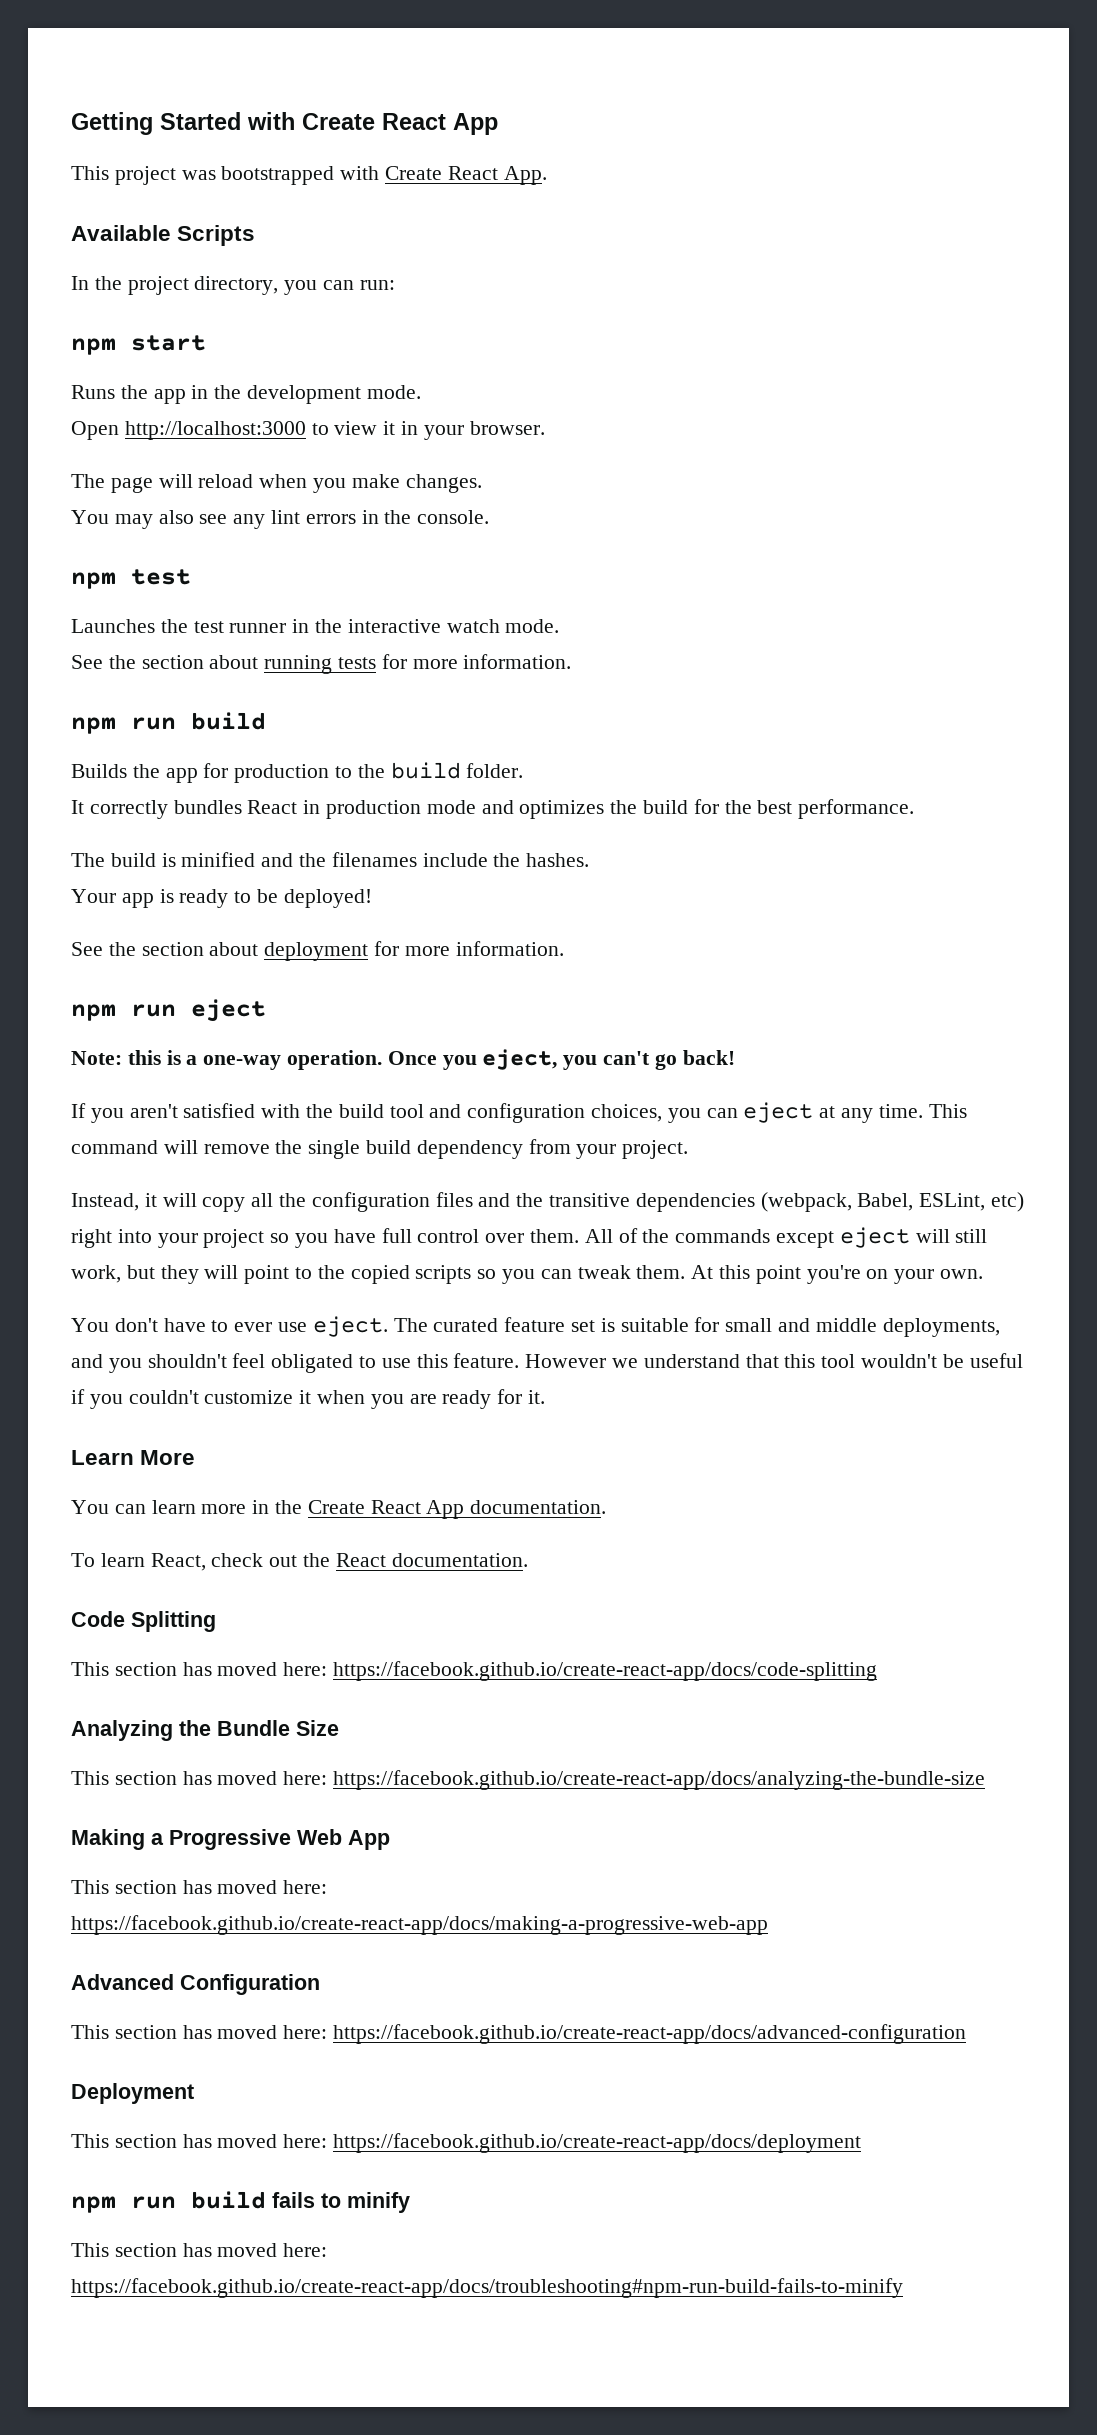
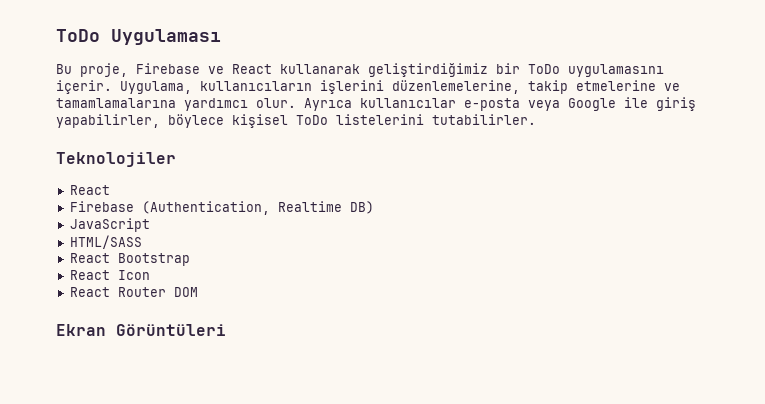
- Getting Started with Create React App
- This project was bootstrapped with Create React App.
- Available Scripts
- In the project directory, you can run:
- npm start
- Runs the app in the development mode.
- Open http://localhost:3000 to view it in your browser.
- The page will reload when you make changes.
- You may also see any lint errors in the console.
- npm test
- Launches the test runner in the interactive watch mode.
- See the section about running tests for more information.
- npm run build
- Builds the app for production to the build folder.
- It correctly bundles React in production mode and optimizes the build for the best performance.
- The build is minified and the filenames include the hashes.
- Your app is ready to be deployed!
- See the section about deployment for more information.
- npm run eject
- Note: this is a one-way operation. Once you eject, you can't go back!
- If you aren't satisfied with the build tool and configuration choices, you can eject at any time. This command will remove the single build dependency from your project.
- Instead, it will copy all the configuration files and the transitive dependencies (webpack, Babel, ESLint, etc) right into your project so you have full control over them. All of the commands except eject will still work, but they will point to the copied scripts so you can tweak them. At this point you're on your own.
- You don't have to ever use eject. The curated feature set is suitable for small and middle deployments, and you shouldn't feel obligated to use this feature. However we understand that this tool wouldn't be useful if you couldn't customize it when you are ready for it.
- Learn More
- You can learn more in the Create React App documentation.
- To learn React, check out the React documentation.
- Code Splitting
- This section has moved here: https://facebook.github.io/create-react-app/docs/code-splitting
- Analyzing the Bundle Size
- This section has moved here: https://facebook.github.io/create-react-app/docs/analyzing-the-bundle-size
- Making a Progressive Web App
- This section has moved here: https://facebook.github.io/create-react-app/docs/making-a-progressive-web-app
- Advanced Configuration
- This section has moved here: https://facebook.github.io/create-react-app/docs/advanced-configuration
- Deployment
- This section has moved here: https://facebook.github.io/create-react-app/docs/deployment
- npm run build fails to minify
- This section has moved here: https://facebook.github.io/create-react-app/docs/troubleshooting#npm-run-build-fails-to-minify
+ ToDo Uygulaması
+ Bu proje, Firebase ve React kullanarak geliştirdiğimiz bir ToDo uygulamasını içerir. Uygulama, kullanıcıların işlerini düzenlemelerine, takip etmelerine ve tamamlamalarına yardımcı olur. Ayrıca kullanıcılar e-posta veya Google ile giriş yapabilirler, böylece kişisel ToDo listelerini tutabilirler.
+ Teknolojiler
+ React
+ Firebase (Authentication, Realtime DB)
+ JavaScript
+ HTML/SASS
+ React Bootstrap
+ React Icon
+ React Router DOM
+ Ekran Görüntüleri

